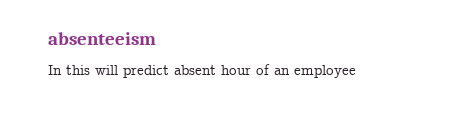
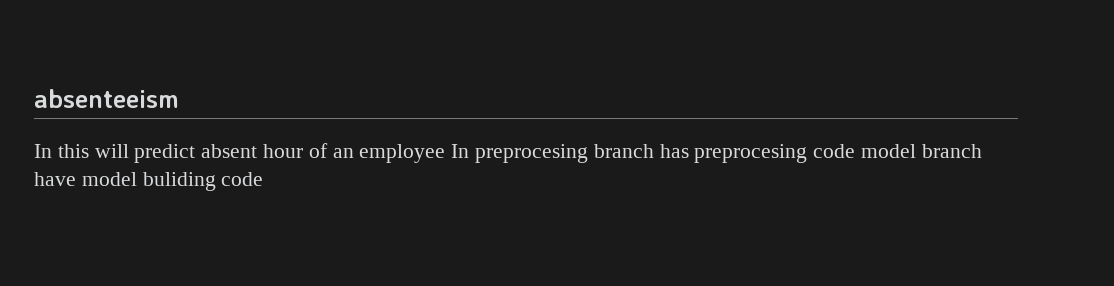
- In this will predict absent hour of an employee
+ In this will predict absent hour of an employee In preprocesing branch has preprocesing code model branch have model buliding code

